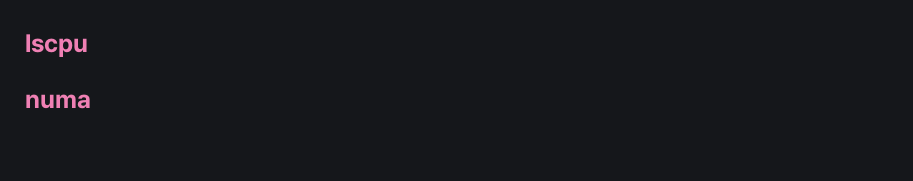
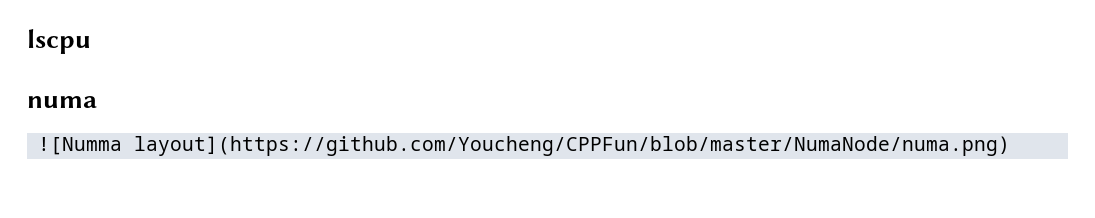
+ ![Numma layout](https://github.com/Youcheng/CPPFun/blob/master/NumaNode/numa.png)

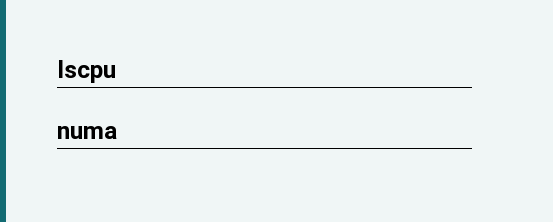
- ![Numma layout](https://github.com/Youcheng/CPPFun/blob/master/NumaNode/numa.png)

